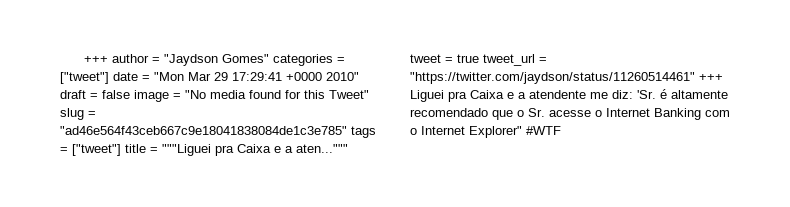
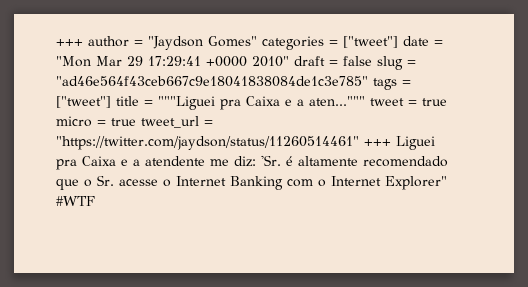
- +++ author = "Jaydson Gomes" categories = ["tweet"] date = "Mon Mar 29 17:29:41 +0000 2010" draft = false image = "No media found for this Tweet" slug = "ad46e564f43ceb667c9e18041838084de1c3e785" tags = ["tweet"] title = """Liguei pra Caixa e a aten...""" tweet = true tweet_url = "https://twitter.com/jaydson/status/11260514461" +++ Liguei pra Caixa e a atendente me diz:
+ +++ author = "Jaydson Gomes" categories = ["tweet"] date = "Mon Mar 29 17:29:41 +0000 2010" draft = false slug = "ad46e564f43ceb667c9e18041838084de1c3e785" tags = ["tweet"] title = """Liguei pra Caixa e a aten...""" tweet = true micro = true tweet_url = "https://twitter.com/jaydson/status/11260514461" +++ Liguei pra Caixa e a atendente me diz:

